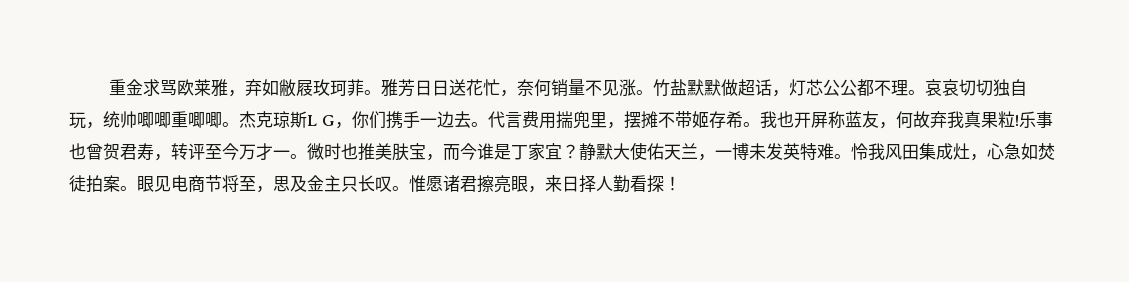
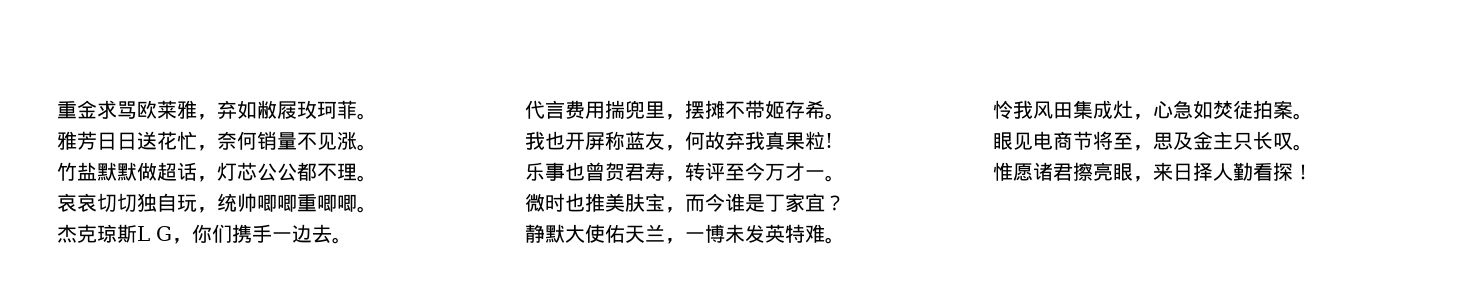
- 重金求骂欧莱雅，弃如敝屐玫珂菲。雅芳日日送花忙，奈何销量不见涨。竹盐默默做超话，灯芯公公都不理。哀哀切切独自玩，统帅唧唧重唧唧。杰克琼斯L G，你们携手一边去。代言费用揣兜里，摆摊不带姬存希。我也开屏称蓝友，何故弃我真果粒!乐事也曾贺君寿，转评至今万才一。微时也推美肤宝，而今谁是丁家宜？静默大使佑天兰，一博未发英特难。怜我风田集成灶，心急如焚徒拍案。眼见电商节将至，思及金主只长叹。惟愿诸君擦亮眼，来日择人勤看探！
+ 重金求骂欧莱雅，弃如敝屐玫珂菲。
+ 雅芳日日送花忙，奈何销量不见涨。
+ 竹盐默默做超话，灯芯公公都不理。
+ 哀哀切切独自玩，统帅唧唧重唧唧。
+ 杰克琼斯L G，你们携手一边去。
+ 代言费用揣兜里，摆摊不带姬存希。
+ 我也开屏称蓝友，何故弃我真果粒!
+ 乐事也曾贺君寿，转评至今万才一。
+ 微时也推美肤宝，而今谁是丁家宜？
+ 静默大使佑天兰，一博未发英特难。
+ 怜我风田集成灶，心急如焚徒拍案。
+ 眼见电商节将至，思及金主只长叹。
+ 惟愿诸君擦亮眼，来日择人勤看探！

